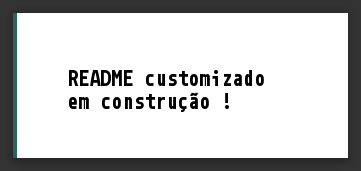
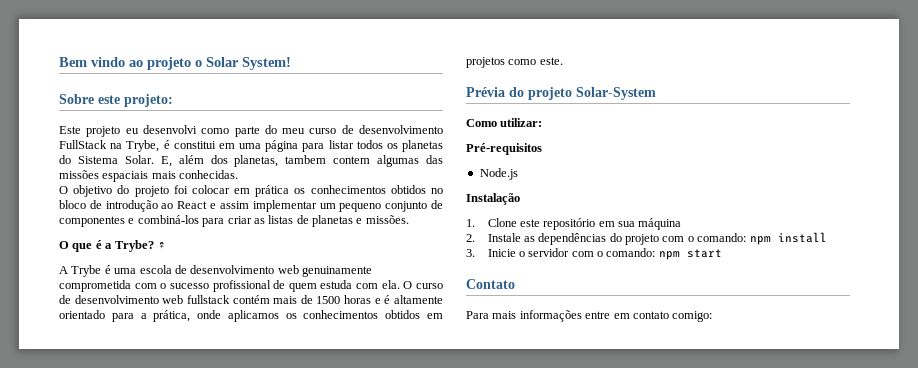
- README customizado em construção !
+ Bem vindo ao projeto o Solar System!
+ Sobre este projeto:
+ Este projeto eu desenvolvi como parte do meu curso de desenvolvimento FullStack na Trybe, é constitui em uma página para listar todos os planetas do Sistema Solar. E, além dos planetas, tambem contem algumas das missões espaciais mais conhecidas.
+ O objetivo do projeto foi colocar em prática os conhecimentos obtidos no bloco de introdução ao React e assim implementar um pequeno conjunto de componentes e combiná-los para criar as listas de planetas e missões.
+ O que é a Trybe? ♀
+ A Trybe é uma escola de desenvolvimento web genuinamente comprometida com o sucesso profissional de quem estuda com ela. O curso de desenvolvimento web fullstack contém mais de 1500 horas e é altamente orientado para a prática, onde aplicamos os conhecimentos obtidos em projetos como este.
+ Prévia do projeto Solar-System
+ Como utilizar:
+ Pré-requisitos
+ Node.js
+ Instalação
+ 1. Clone este repositório em sua máquina
+ 2. Instale as dependências do projeto com o comando: npm install
+ 3. Inicie o servidor com o comando: npm start
+ Contato
+ Para mais informações entre em contato comigo:

